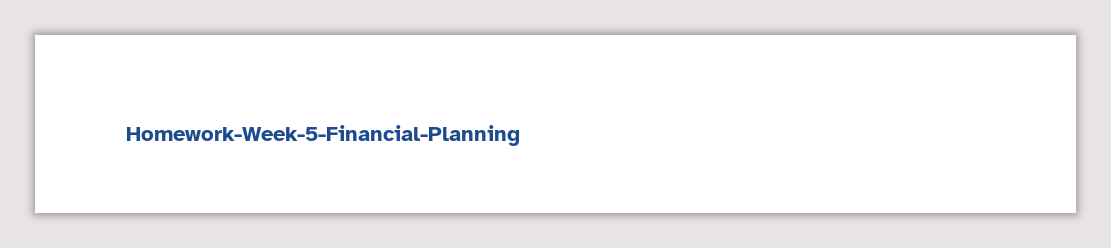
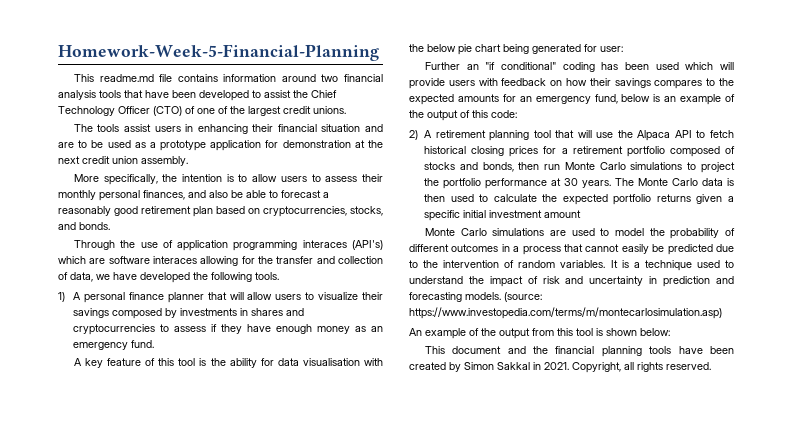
+ This readme.md file contains information around two financial analysis tools that have been developed to assist the Chief Technology Officer (CTO) of one of the largest credit unions.
+ The tools assist users in enhancing their financial situation and are to be used as a prototype application for demonstration at the next credit union assembly.
+ More specifically, the intention is to allow users to assess their monthly personal finances, and also be able to forecast a reasonably good retirement plan based on cryptocurrencies, stocks, and bonds.
+ Through the use of application programming interaces (API's) which are software interaces allowing for the transfer and collection of data, we have developed the following tools.
+ 1) A personal finance planner that will allow users to visualize their savings composed by investments in shares and cryptocurrencies to assess if they have enough money as an emergency fund.
+ A key feature of this tool is the ability for data visualisation with the below pie chart being generated for user:
+ Further an "if conditional" coding has been used which will provide users with feedback on how their savings compares to the expected amounts for an emergency fund, below is an example of the output of this code:
+ 2) A retirement planning tool that will use the Alpaca API to fetch historical closing prices for a retirement portfolio composed of stocks and bonds, then run Monte Carlo simulations to project the portfolio performance at 30 years. The Monte Carlo data is then used to calculate the expected portfolio returns given a specific initial investment amount
+ Monte Carlo simulations are used to model the probability of different outcomes in a process that cannot easily be predicted due to the intervention of random variables. It is a technique used to understand the impact of risk and uncertainty in prediction and forecasting models. (source: https://www.investopedia.com/terms/m/montecarlosimulation.asp)
+ An example of the output from this tool is shown below:
+ This document and the financial planning tools have been created by Simon Sakkal in 2021. Copyright, all rights reserved.

